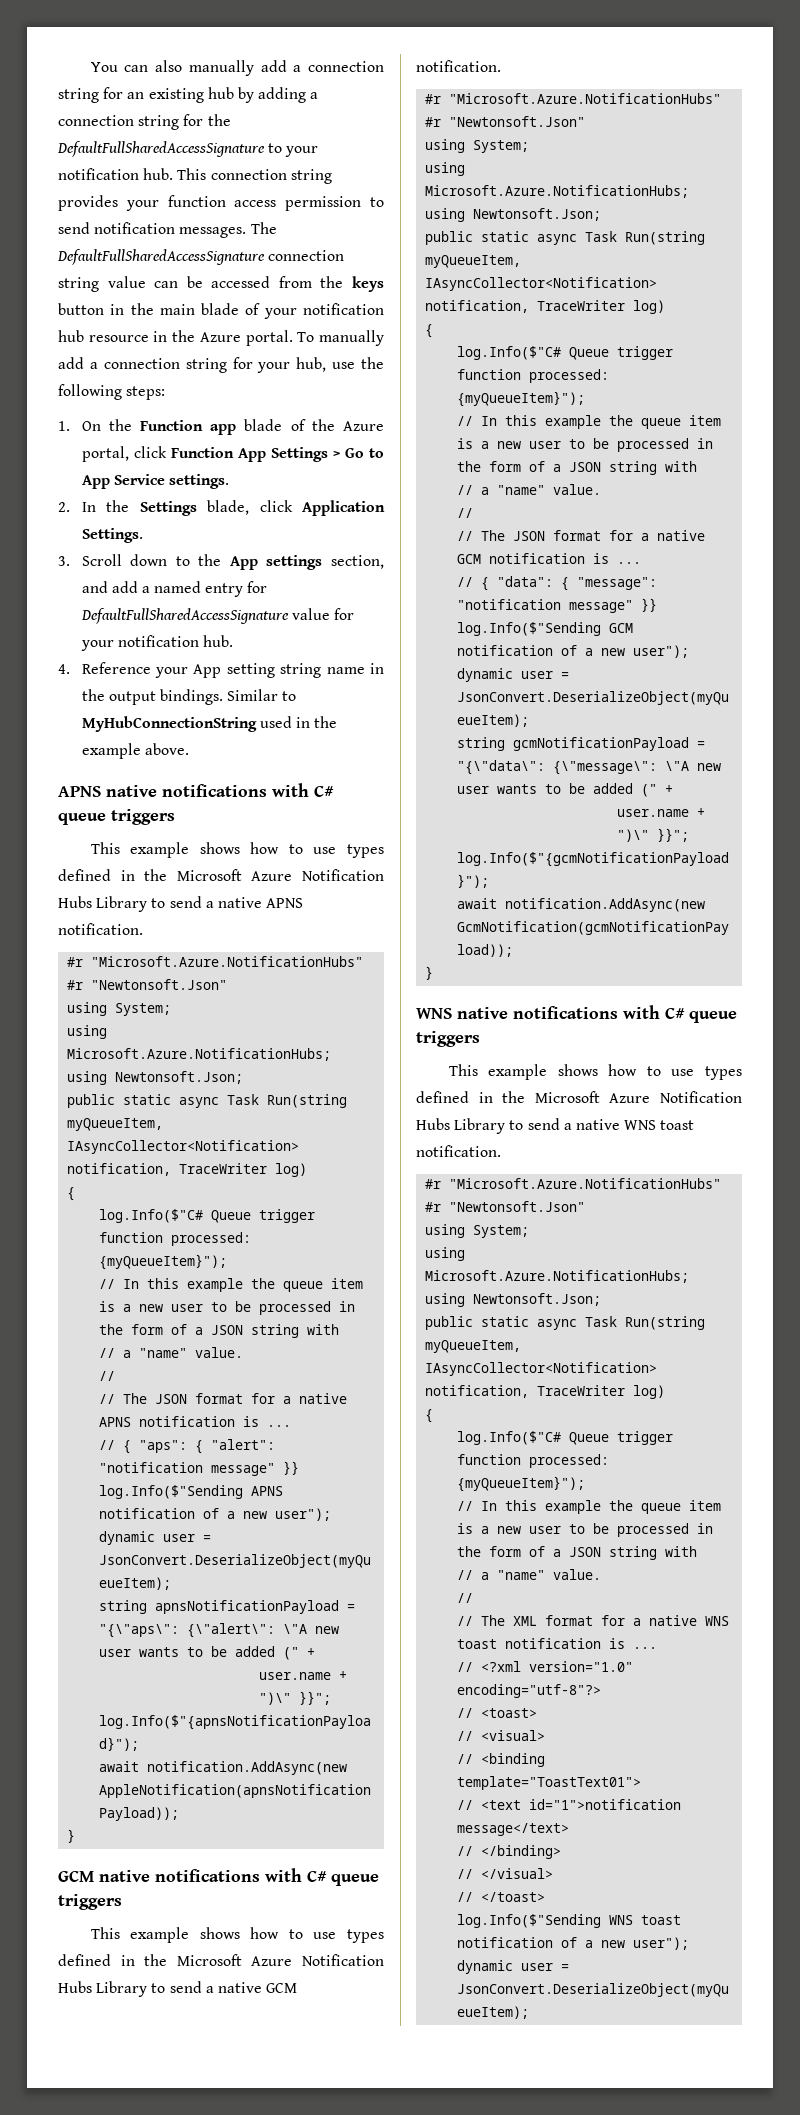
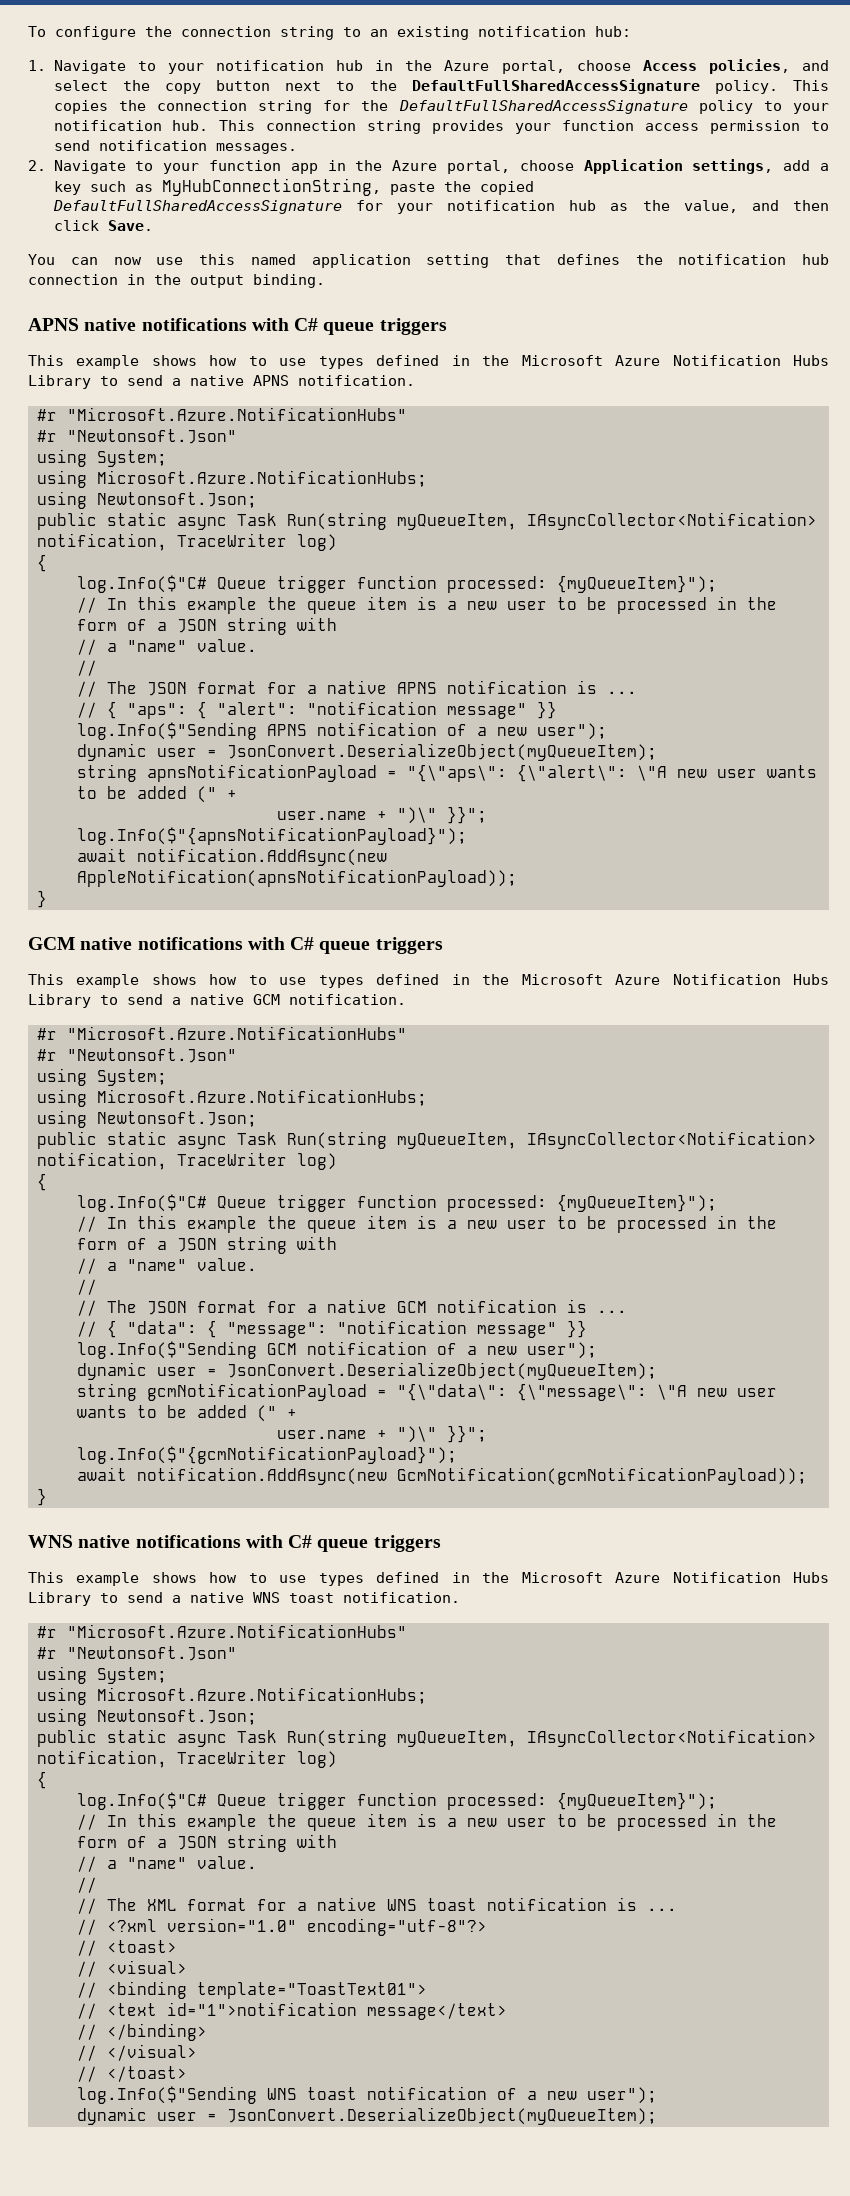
- You can also manually add a connection string for an existing hub by adding a connection string for the DefaultFullSharedAccessSignature to your notification hub.
+ To configure the connection string to an existing notification hub:
+ 1. Navigate to your notification hub in the Azure portal, choose Access policies, and select the copy button next to the DefaultFullSharedAccessSignature policy. This copies the connection string for the DefaultFullSharedAccessSignature policy to your notification hub.
- This connection string provides your function access permission to send notification messages. The DefaultFullSharedAccessSignature connection string value can be accessed from the keys button in the main blade of your notification hub resource in the Azure portal. To manually add a connection string for your hub, use the following steps:
- 1. On the Function app blade of the Azure portal, click Function App Settings > Go to App Service settings.
- 2. In the Settings blade, click Application Settings.
- 3. Scroll down to the App settings section, and add a named entry for DefaultFullSharedAccessSignature value for your notification hub.
- 4. Reference your App setting string name in the output bindings. Similar to MyHubConnectionString used in the example above.
+ This connection string provides your function access permission to send notification messages.
+ 2. Navigate to your function app in the Azure portal, choose Application settings, add a key such as MyHubConnectionString, paste the copied DefaultFullSharedAccessSignature for your notification hub as the value, and then click Save.
+ You can now use this named application setting that defines the notification hub connection in the output binding.

